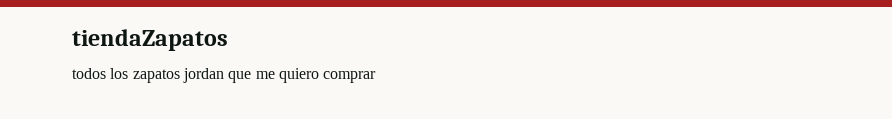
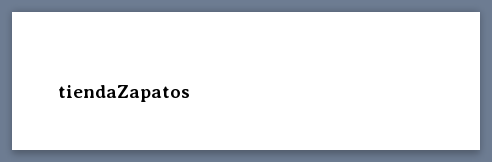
- todos los zapatos jordan que me quiero comprar

